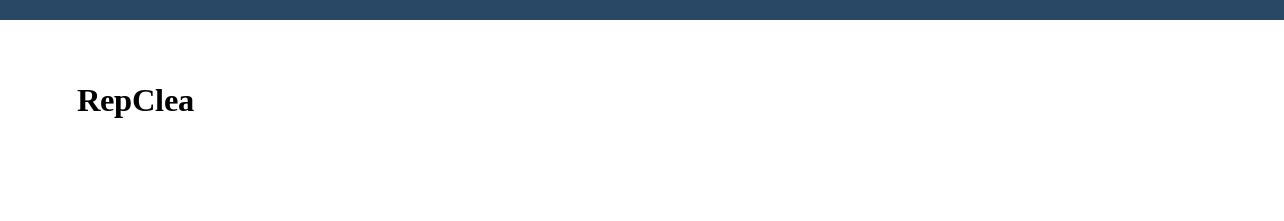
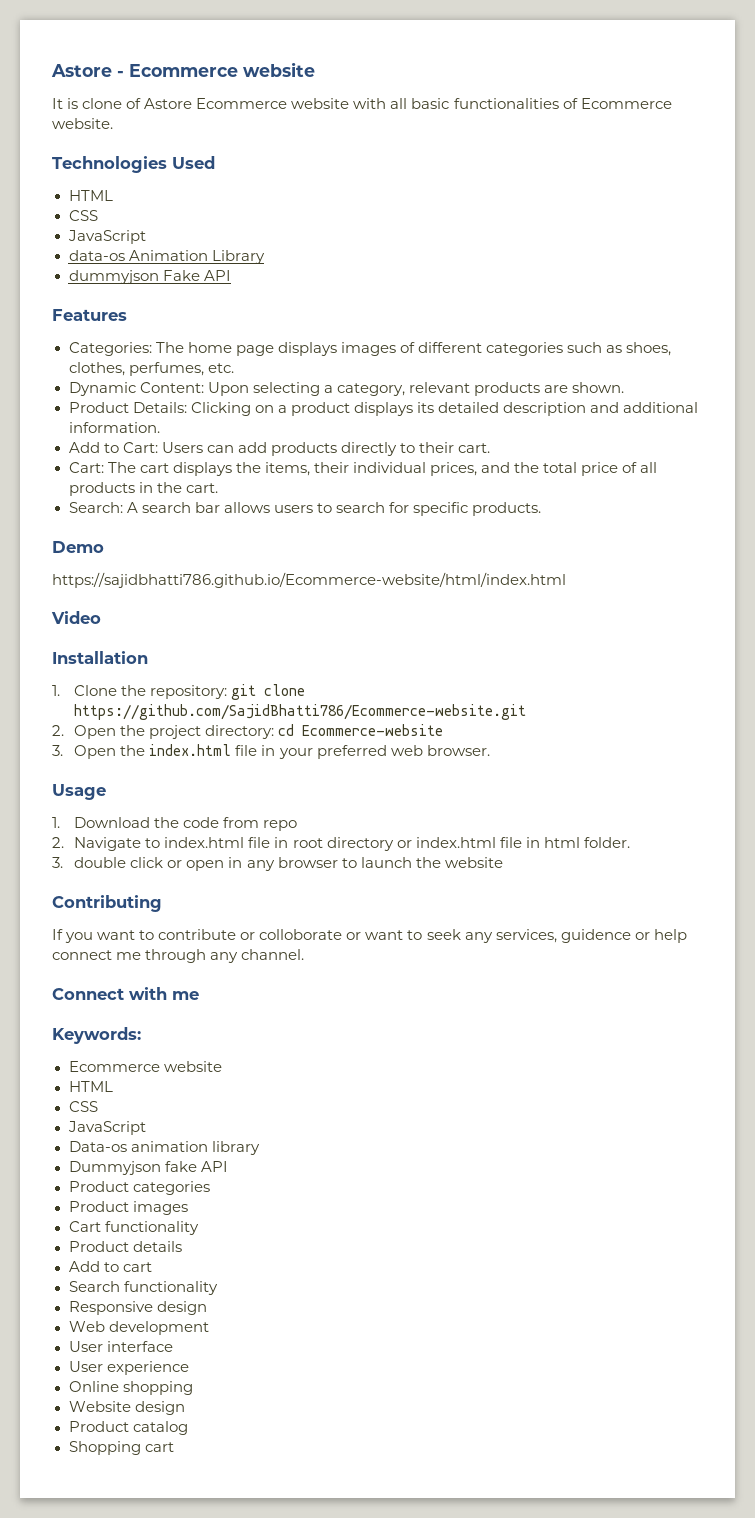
- RepClea
+ Astore - Ecommerce website
+ It is clone of Astore Ecommerce website with all basic functionalities of Ecommerce website.
+ Technologies Used
+ HTML
+ CSS
+ JavaScript
+ data-os Animation Library
+ dummyjson Fake API
+ Features
+ Categories: The home page displays images of different categories such as shoes, clothes, perfumes, etc.
+ Dynamic Content: Upon selecting a category, relevant products are shown.
+ Product Details: Clicking on a product displays its detailed description and additional information.
+ Add to Cart: Users can add products directly to their cart.
+ Cart: The cart displays the items, their individual prices, and the total price of all products in the cart.
+ Search: A search bar allows users to search for specific products.
+ Demo
+ https://sajidbhatti786.github.io/Ecommerce-website/html/index.html
+ Video
+ Installation
+ 1. Clone the repository: git clone https://github.com/SajidBhatti786/Ecommerce-website.git
+ 2. Open the project directory: cd Ecommerce-website
+ 3. Open the index.html file in your preferred web browser.
+ Usage
+ 1. Download the code from repo
+ 2. Navigate to index.html file in root directory or index.html file in html folder.
+ 3. double click or open in any browser to launch the website
+ Contributing
+ If you want to contribute or colloborate or want to seek any services, guidence or help connect me through any channel.
+ Connect with me
+ Keywords:
+ Ecommerce website
+ HTML
+ CSS
+ JavaScript
+ Data-os animation library
+ Dummyjson fake API
+ Product categories
+ Product images
+ Cart functionality
+ Product details
+ Add to cart
+ Search functionality
+ Responsive design
+ Web development
+ User interface
+ User experience
+ Online shopping
+ Website design
+ Product catalog
+ Shopping cart

